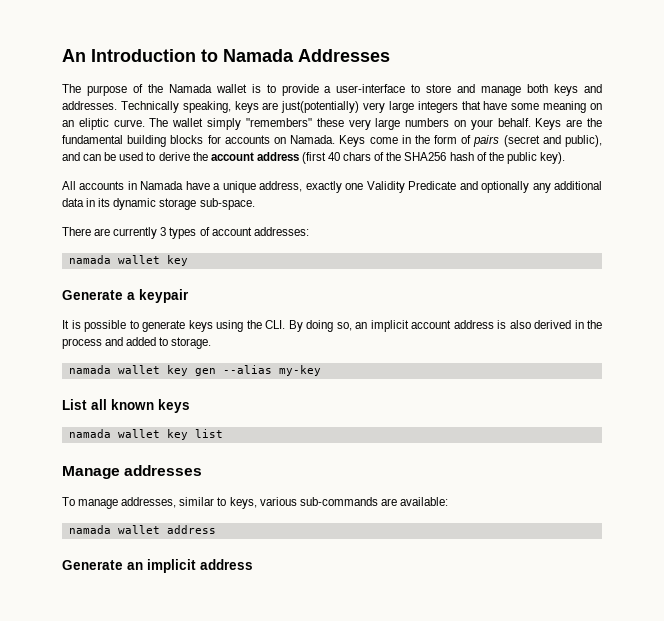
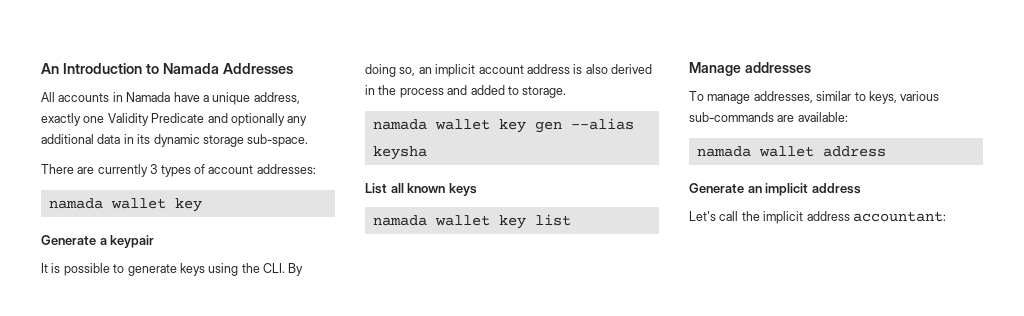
- The purpose of the Namada wallet is to provide a user-interface to store and manage both keys and addresses. Technically speaking, keys are just(potentially) very large integers that have some meaning on an eliptic curve. The wallet simply "remembers" these very large numbers on your behalf. Keys are the fundamental building blocks for accounts on Namada. Keys come in the form of pairs (secret and public), and can be used to derive the account address (first 40 chars of the SHA256 hash of the public key).
- namada wallet key gen --alias my-key
+ namada wallet key gen --alias keysha
+ Let's call the implicit address accountant:

